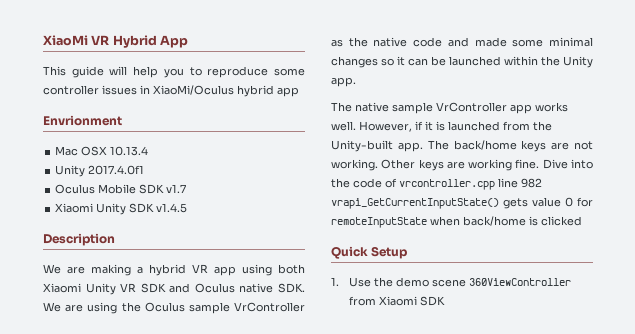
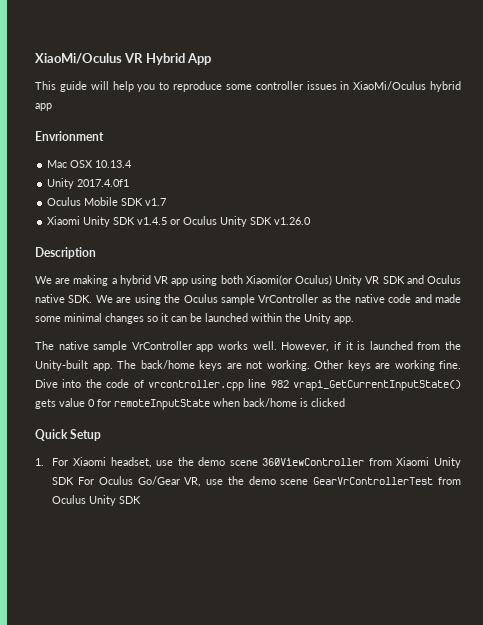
- XiaoMi VR Hybrid App
+ XiaoMi/Oculus VR Hybrid App
- Xiaomi Unity SDK v1.4.5
+ Xiaomi Unity SDK v1.4.5 or Oculus Unity SDK v1.26.0
- We are making a hybrid VR app using both Xiaomi Unity VR SDK and Oculus native SDK. We are using the Oculus sample VrController as the native code and made some minimal changes so it can be launched within the Unity app.
+ We are making a hybrid VR app using both Xiaomi(or Oculus) Unity VR SDK and Oculus native SDK. We are using the Oculus sample VrController as the native code and made some minimal changes so it can be launched within the Unity app.
- 1. Use the demo scene 360ViewController from Xiaomi SDK
+ 1. For Xiaomi headset, use the demo scene 360ViewController from Xiaomi Unity SDK For Oculus Go/Gear VR, use the demo scene GearVrControllerTest from Oculus Unity SDK

